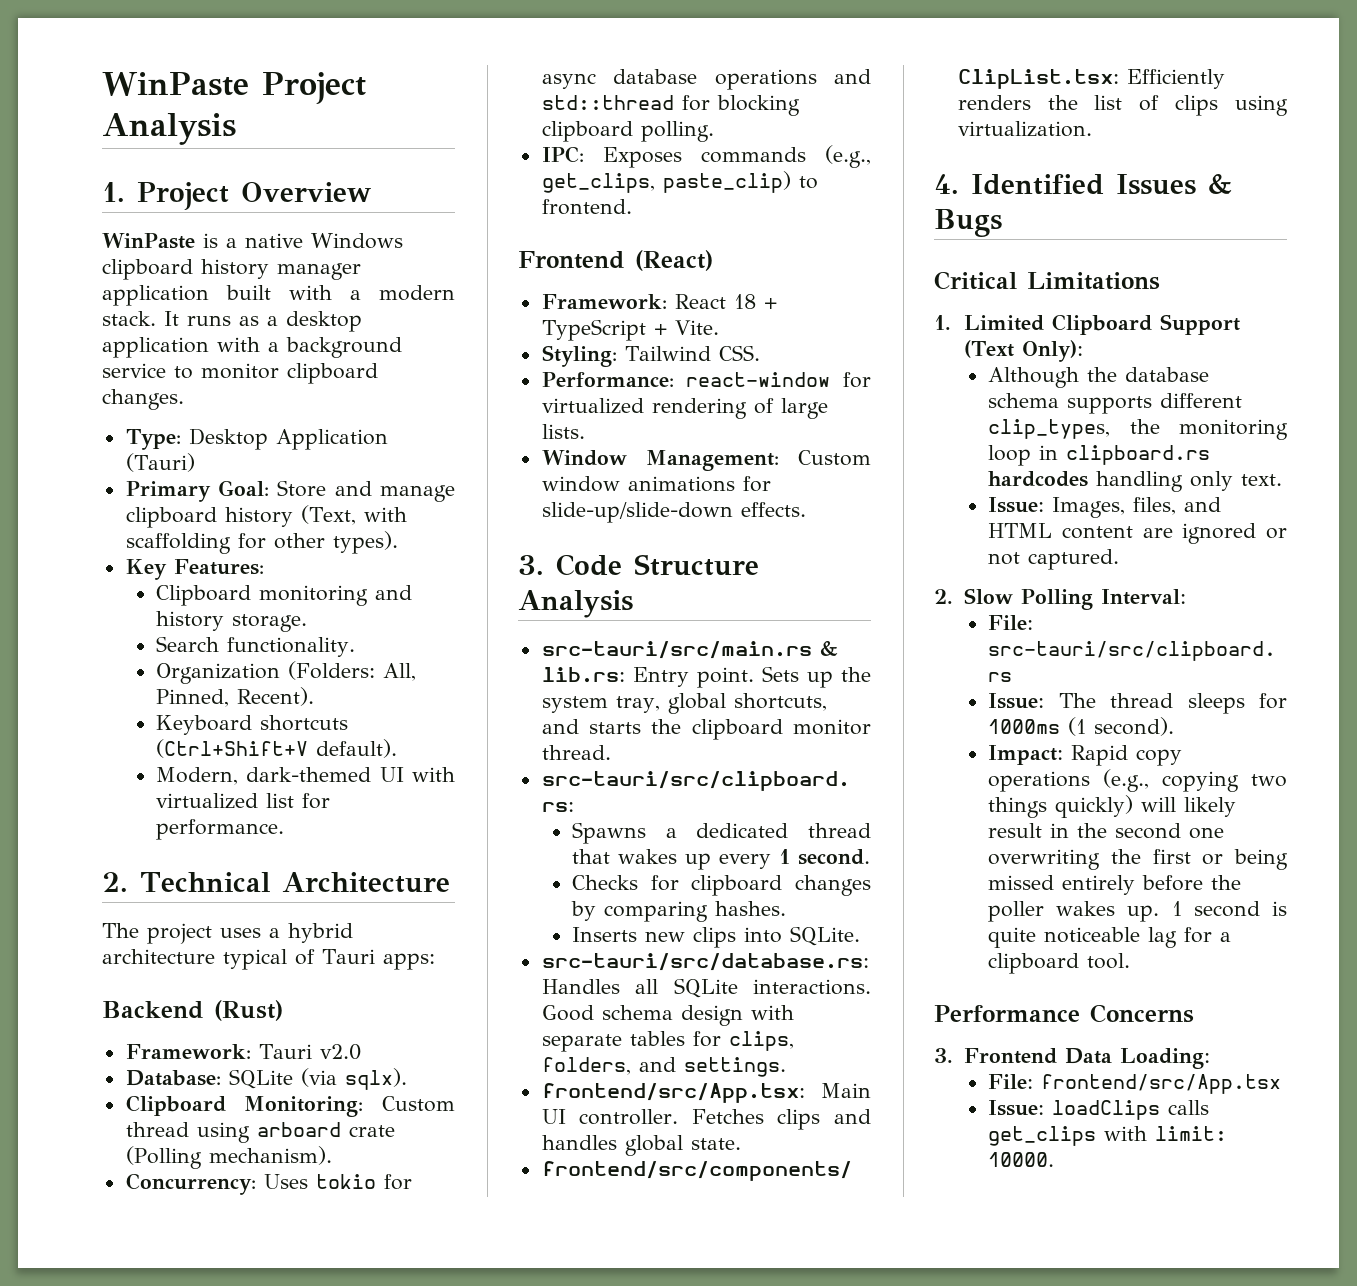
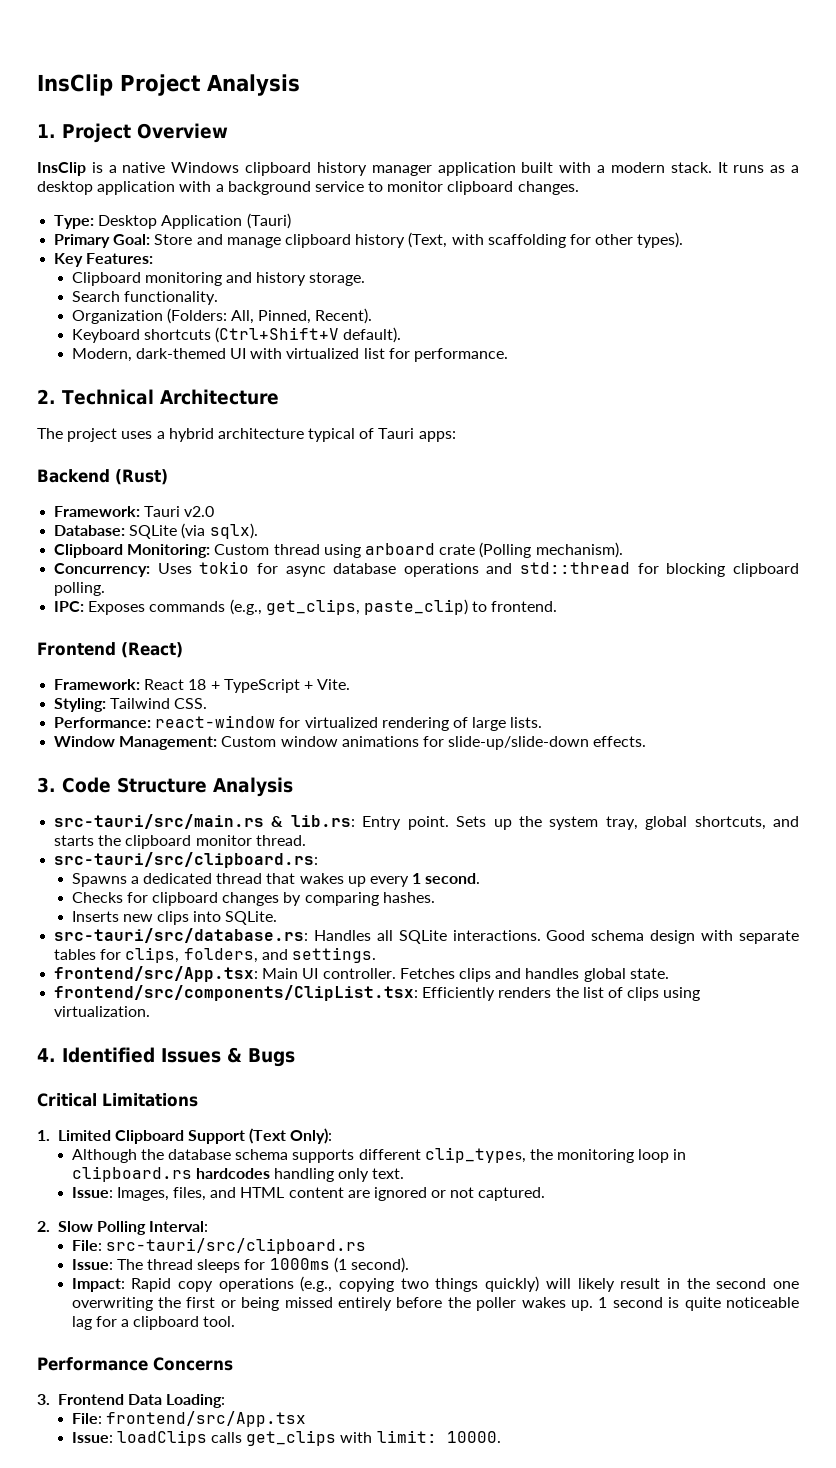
- WinPaste Project Analysis
+ InsClip Project Analysis
- WinPaste is a native Windows clipboard history manager application built with a modern stack.
+ InsClip is a native Windows clipboard history manager application built with a modern stack.

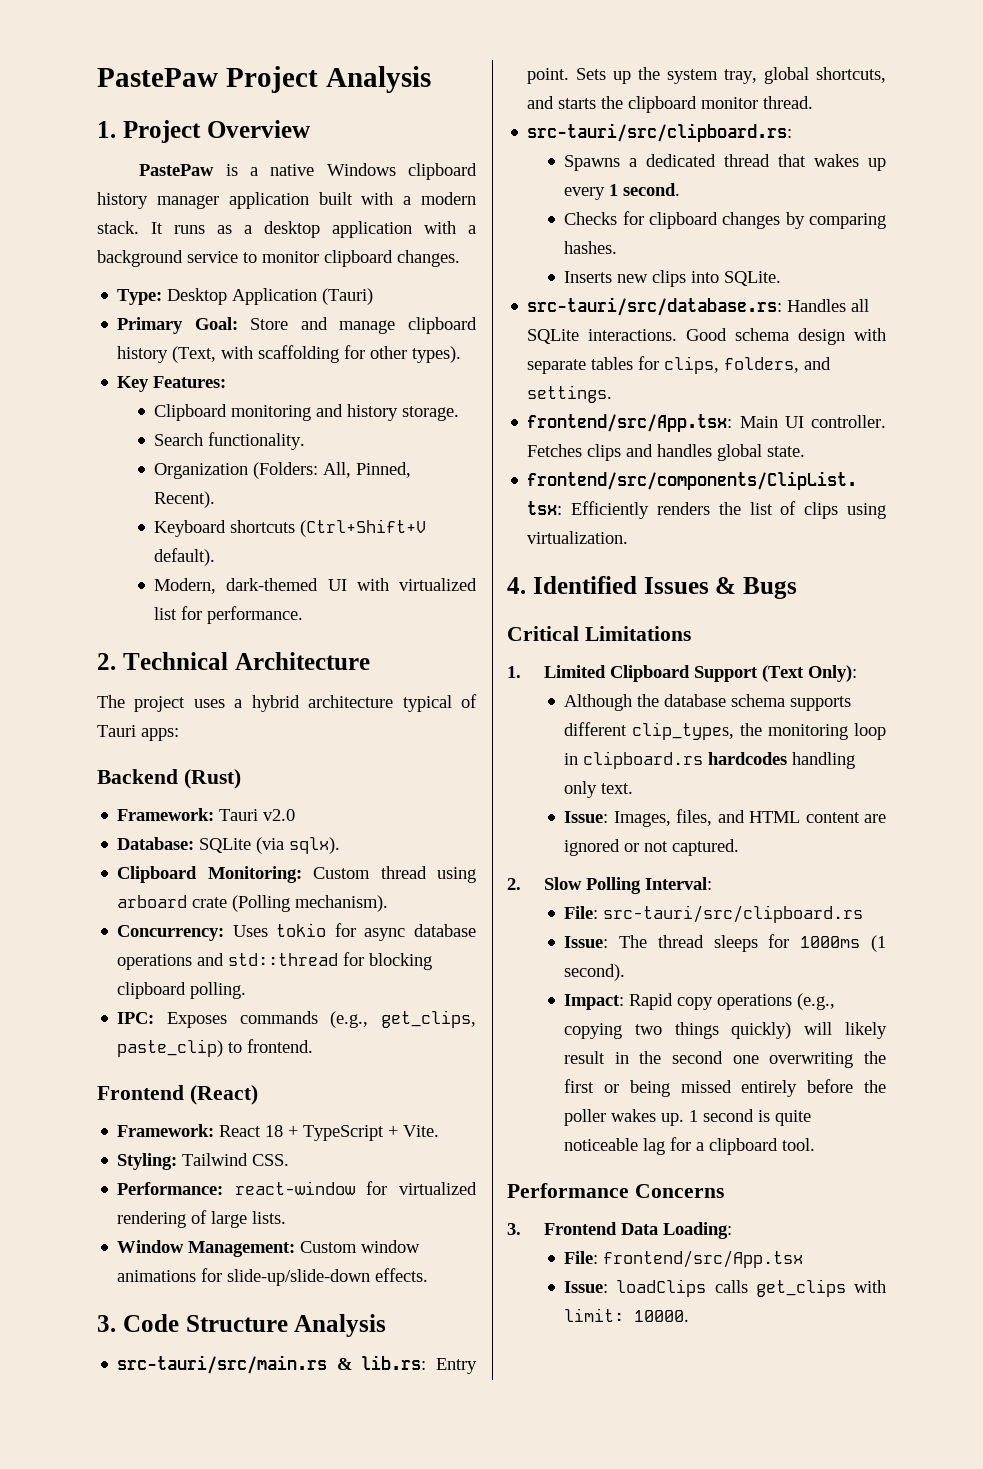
- InsClip Project Analysis
+ PastePaw Project Analysis
- InsClip is a native Windows clipboard history manager application built with a modern stack.
+ PastePaw is a native Windows clipboard history manager application built with a modern stack.

